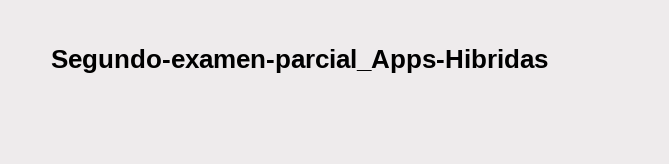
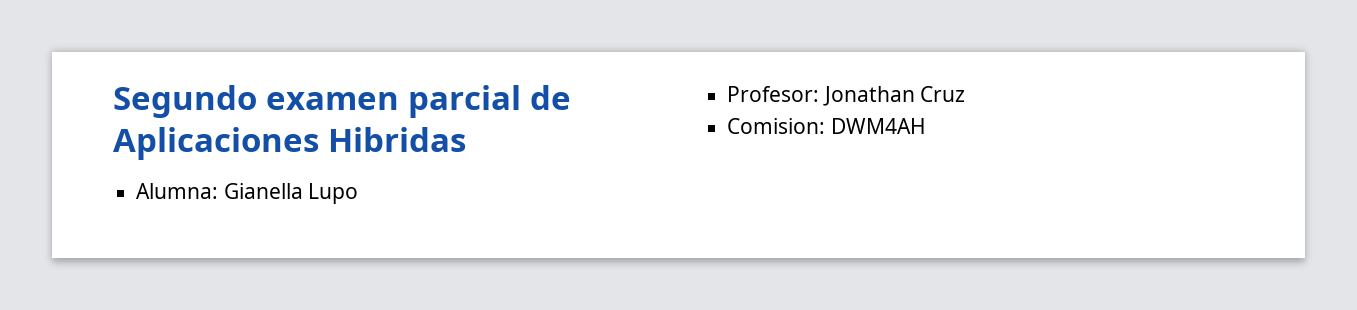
- Segundo-examen-parcial_Apps-Hibridas
+ Segundo examen parcial de Aplicaciones Hibridas
+ Alumna: Gianella Lupo
+ Profesor: Jonathan Cruz
+ Comision: DWM4AH

